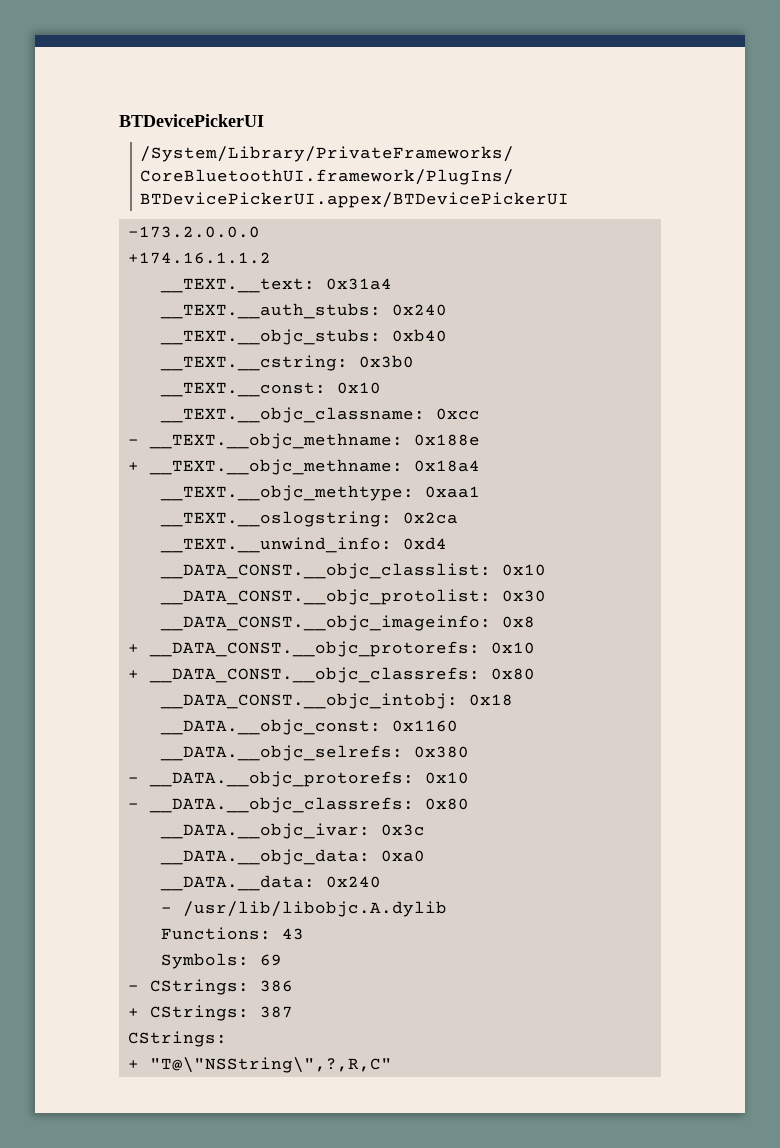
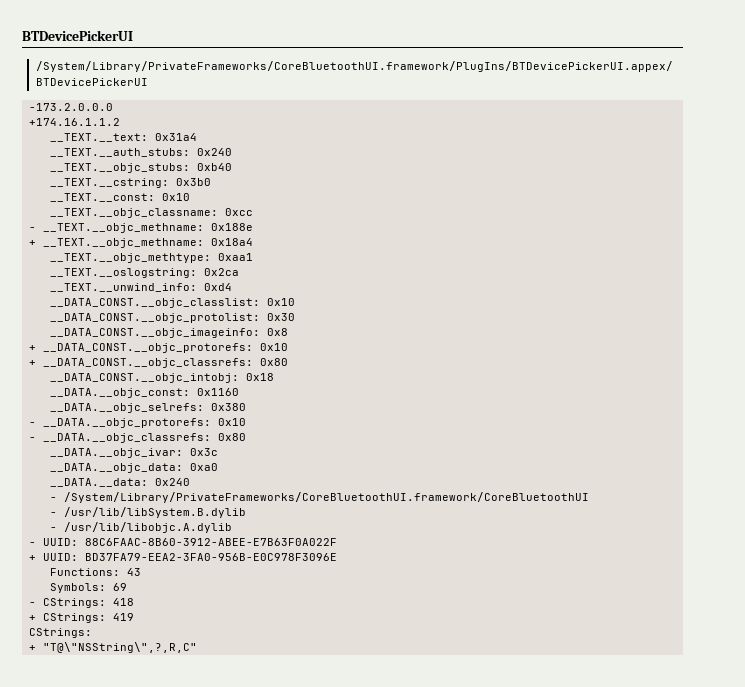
+ - /System/Library/PrivateFrameworks/CoreBluetoothUI.framework/CoreBluetoothUI
+ - /usr/lib/libSystem.B.dylib
  - /usr/lib/libobjc.A.dylib
+ - UUID: 88C6FAAC-8B60-3912-ABEE-E7B63F0A022F
+ + UUID: BD37FA79-EEA2-3FA0-956B-E0C978F3096E
- - CStrings: 386
+ - CStrings: 418
- + CStrings: 387
+ + CStrings: 419

